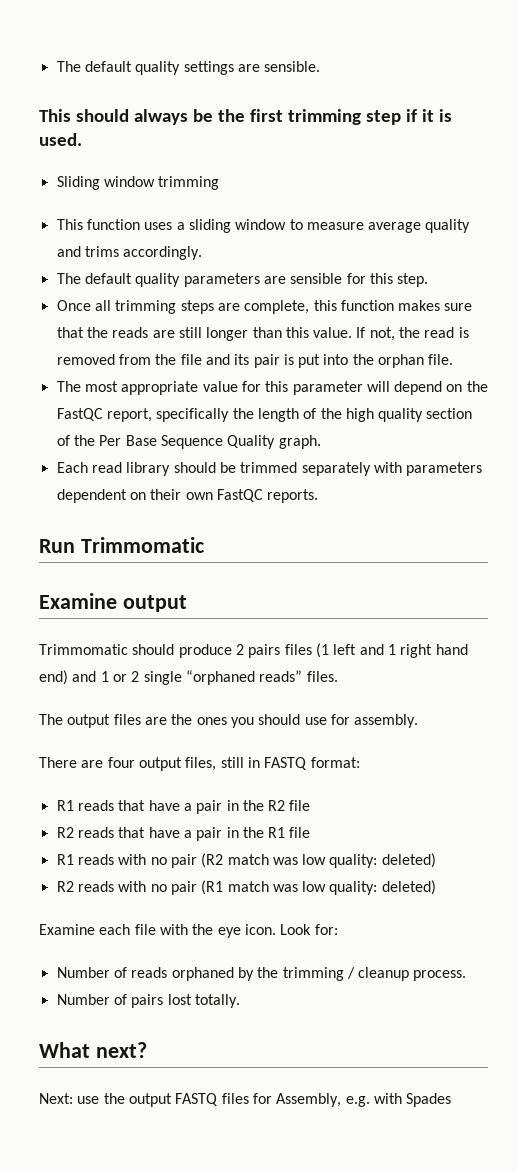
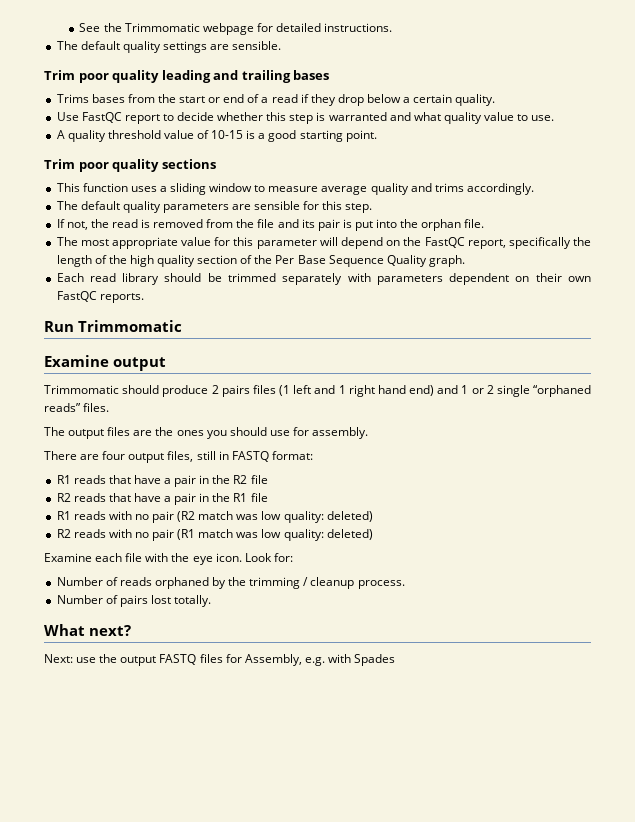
+ See the Trimmomatic webpage for detailed instructions.
- This should always be the first trimming step if it is used.
- Sliding window trimming
+ Trim poor quality leading and trailing bases
+ Trims bases from the start or end of a read if they drop below a certain quality.
+ Use FastQC report to decide whether this step is warranted and what quality value to use.
+ A quality threshold value of 10-15 is a good starting point.
+ Trim poor quality sections
- Once all trimming steps are complete, this function makes sure that the reads are still longer than this value.

